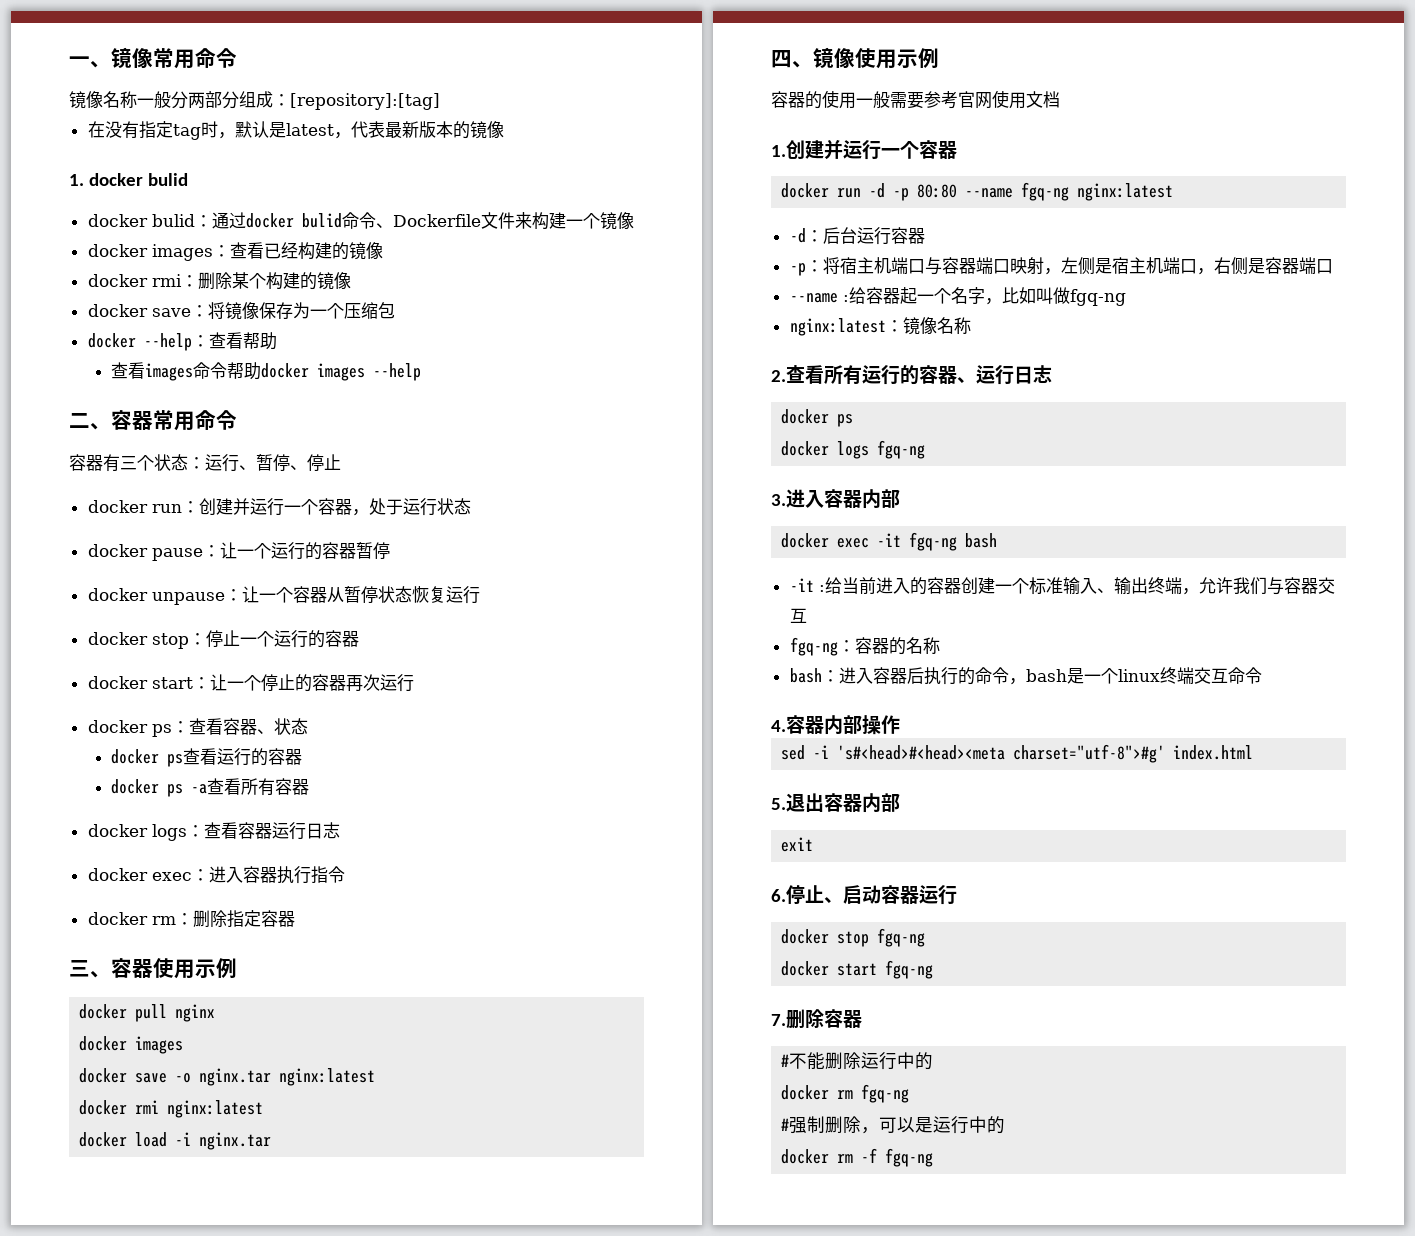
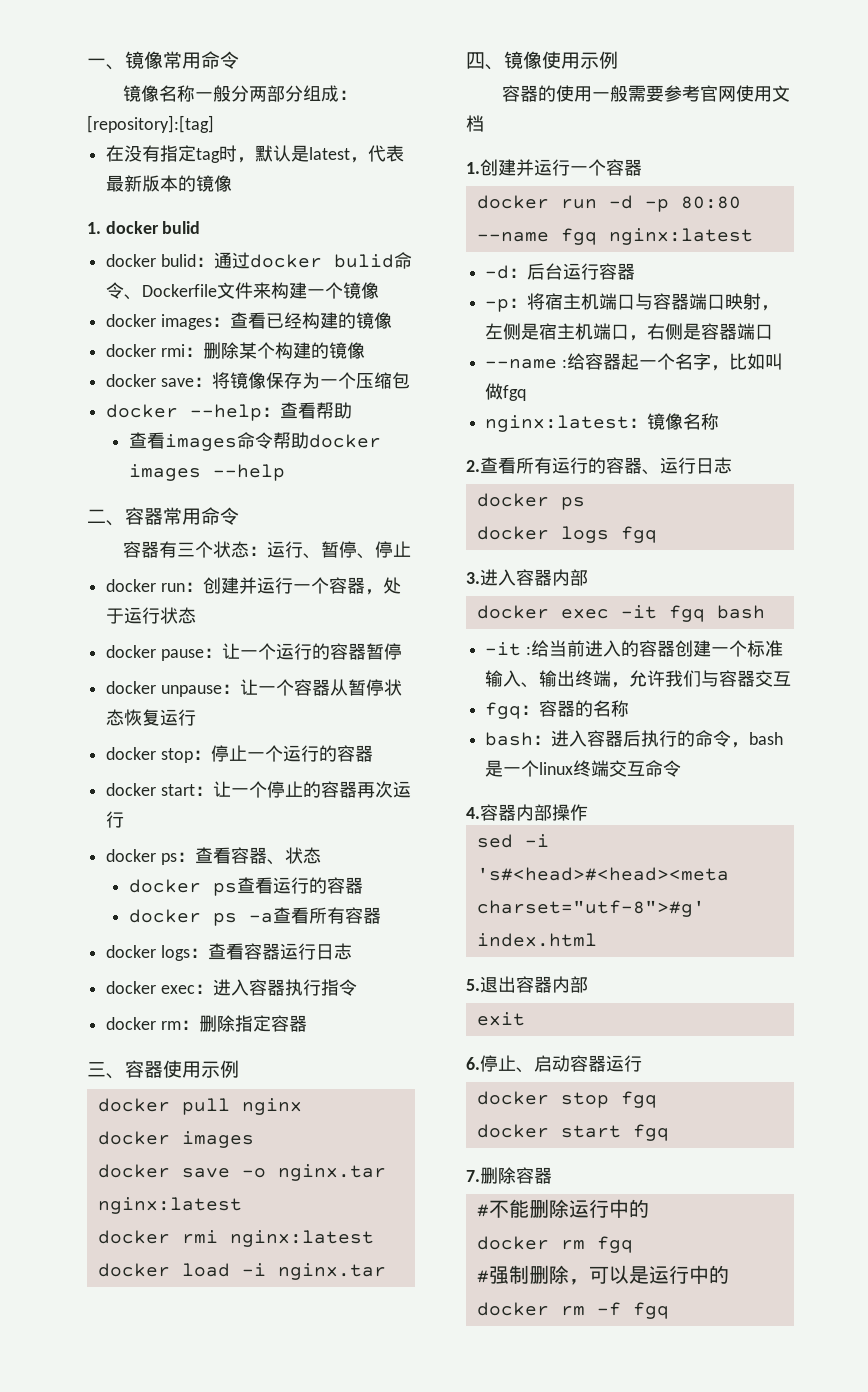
- docker run -d -p 80:80 --name fgq-ng nginx:latest
+ docker run -d -p 80:80 --name fgq nginx:latest
- --name :给容器起一个名字，比如叫做fgq-ng
+ --name :给容器起一个名字，比如叫做fgq
- docker logs fgq-ng
+ docker logs fgq
- docker exec -it fgq-ng bash
+ docker exec -it fgq bash
- fgq-ng：容器的名称
+ fgq：容器的名称
- docker stop fgq-ng
- docker start fgq-ng
+ docker stop fgq
+ docker start fgq
- docker rm fgq-ng
+ docker rm fgq
- docker rm -f fgq-ng
+ docker rm -f fgq

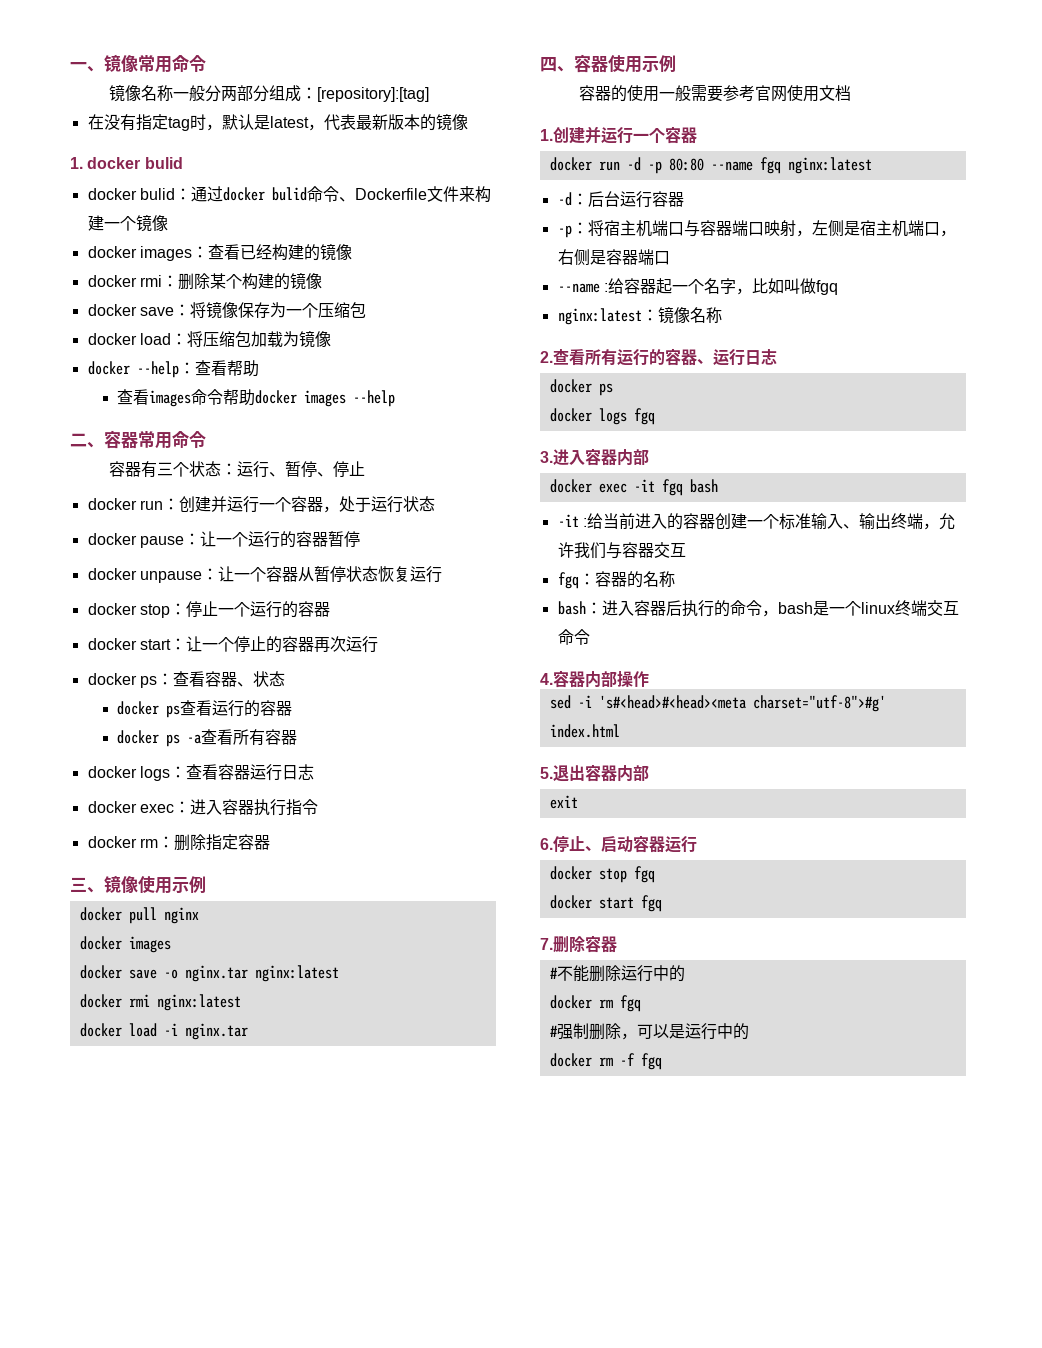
+ docker load：将压缩包加载为镜像
- 三、容器使用示例
+ 三、镜像使用示例
- 四、镜像使用示例
+ 四、容器使用示例

